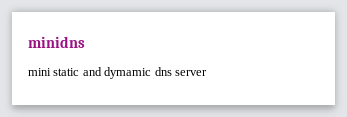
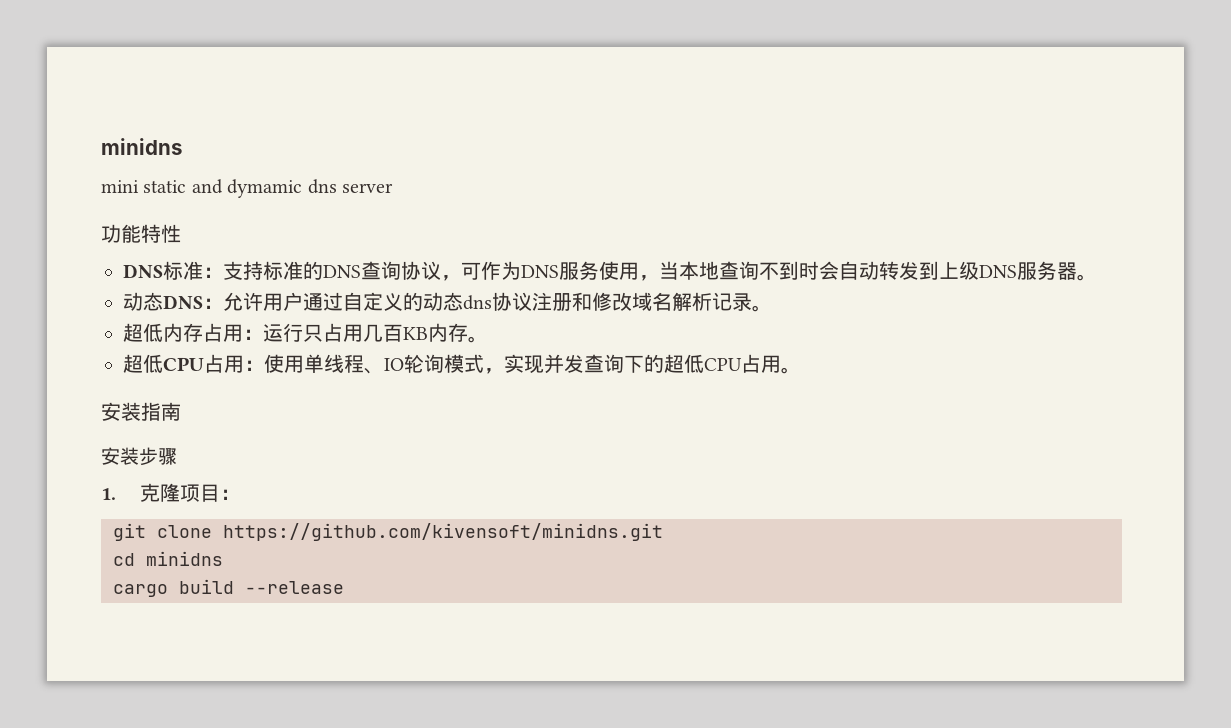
+ 功能特性
+ DNS标准：支持标准的DNS查询协议，可作为DNS服务使用，当本地查询不到时会自动转发到上级DNS服务器。
+ 动态DNS：允许用户通过自定义的动态dns协议注册和修改域名解析记录。
+ 超低内存占用：运行只占用几百KB内存。
+ 超低CPU占用：使用单线程、IO轮询模式，实现并发查询下的超低CPU占用。
+ 安装指南
+ 安装步骤
+ 1.克隆项目：
+ git clone https://github.com/kivensoft/minidns.git
+ cd minidns
+ cargo build --release

